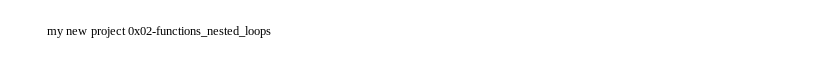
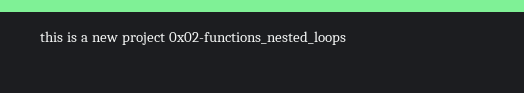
- my new project 0x02-functions_nested_loops
+ this is a new project 0x02-functions_nested_loops

